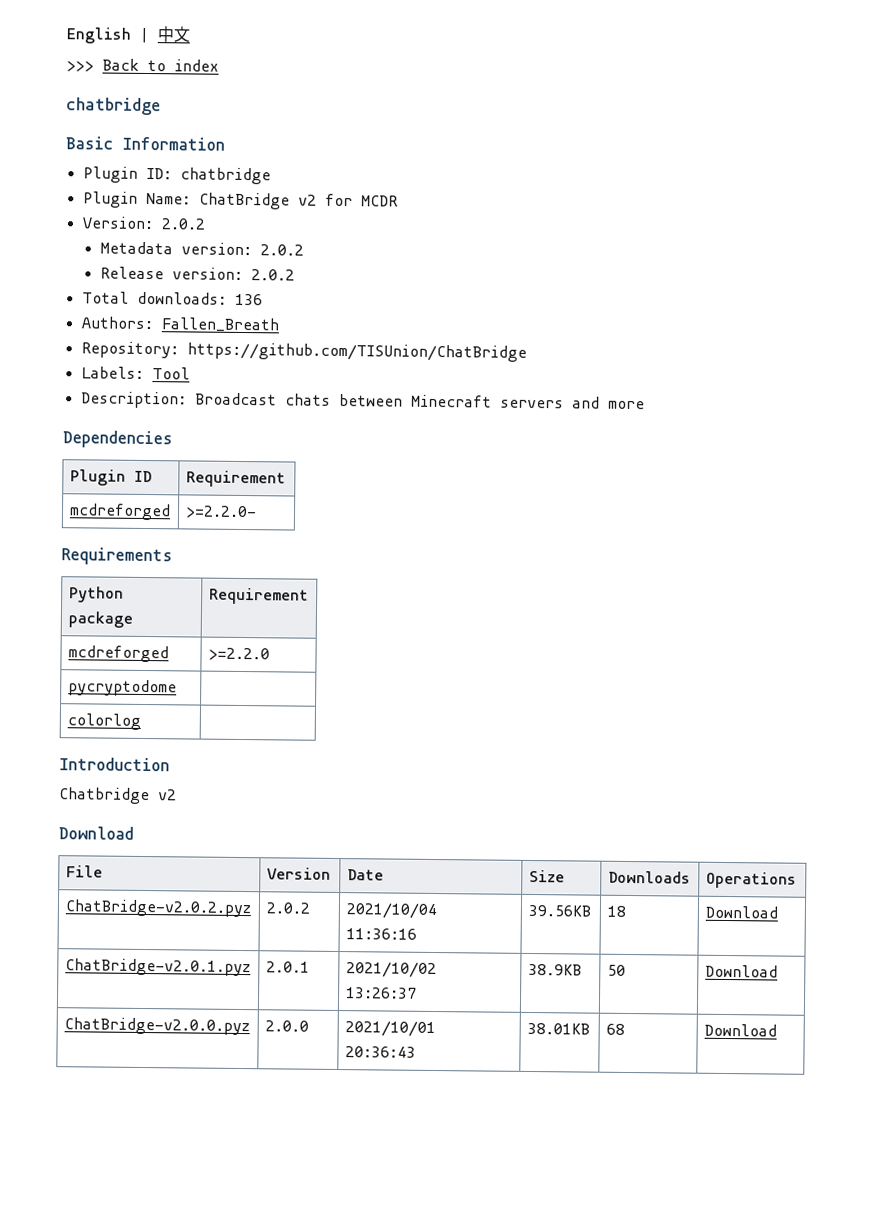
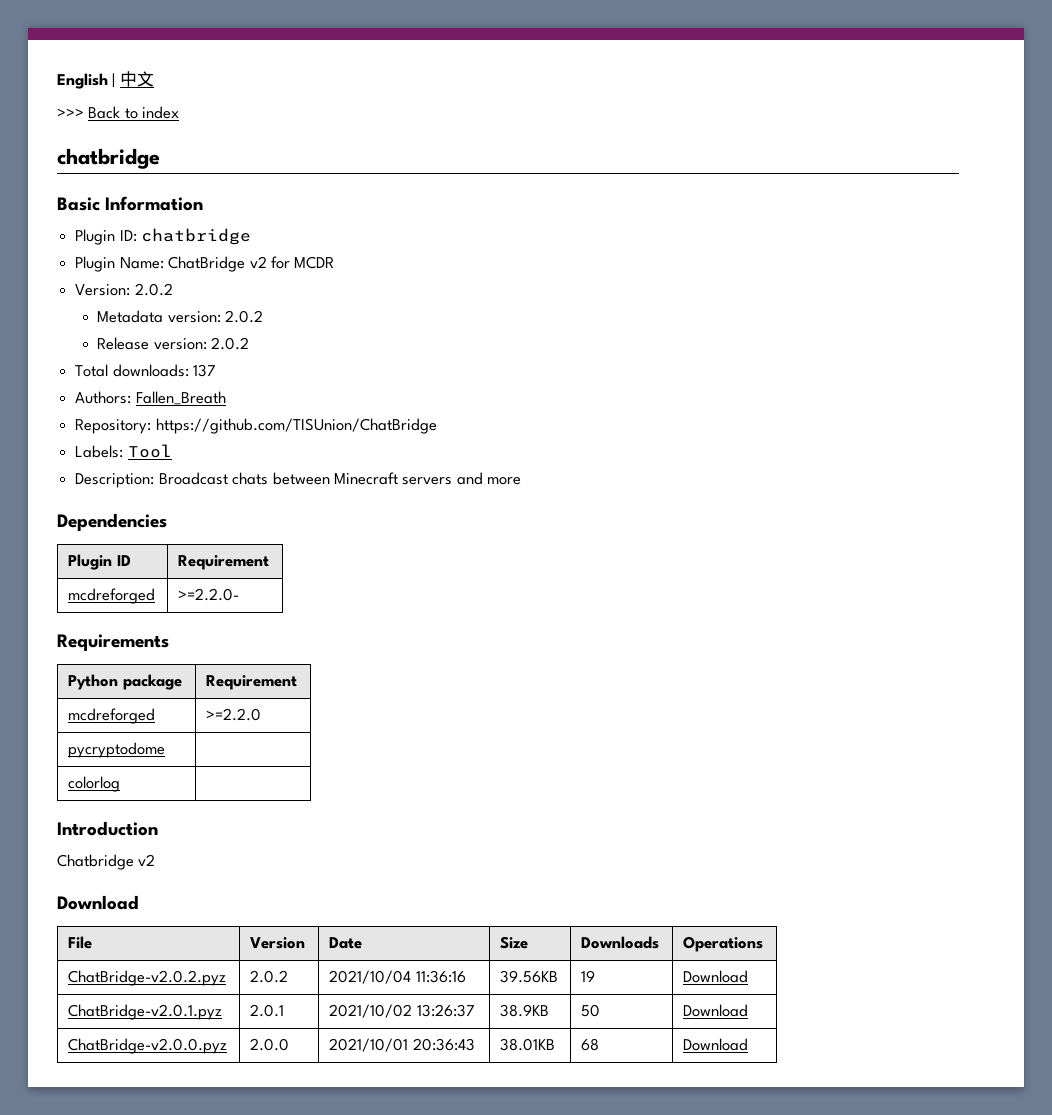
- Total downloads: 136
+ Total downloads: 137
- ChatBridge-v2.0.2.pyz | 2.0.2 | 2021/10/04 11:36:16 | 39.56KB | 18 | Download
+ ChatBridge-v2.0.2.pyz | 2.0.2 | 2021/10/04 11:36:16 | 39.56KB | 19 | Download

